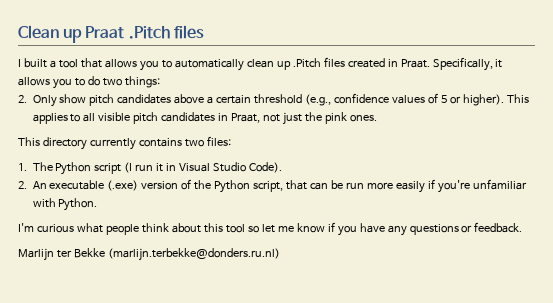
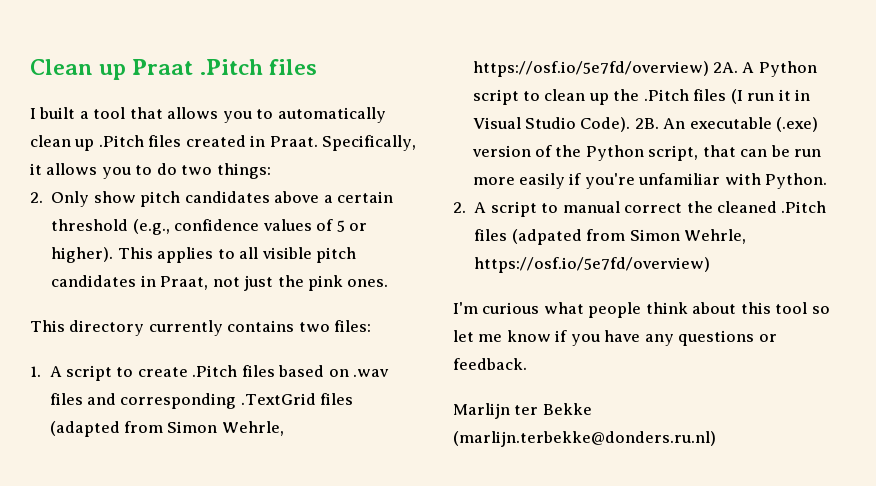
- 1. The Python script (I run it in Visual Studio Code).
- 2. An executable (.exe) version of the Python script, that can be run more easily if you're unfamiliar with Python.
+ 1. A script to create .Pitch files based on .wav files and corresponding .TextGrid files (adapted from Simon Wehrle, https://osf.io/5e7fd/overview) 2A. A Python script to clean up the .Pitch files (I run it in Visual Studio Code). 2B. An executable (.exe) version of the Python script, that can be run more easily if you're unfamiliar with Python.
+ 2. A script to manual correct the cleaned .Pitch files (adpated from Simon Wehrle, https://osf.io/5e7fd/overview)

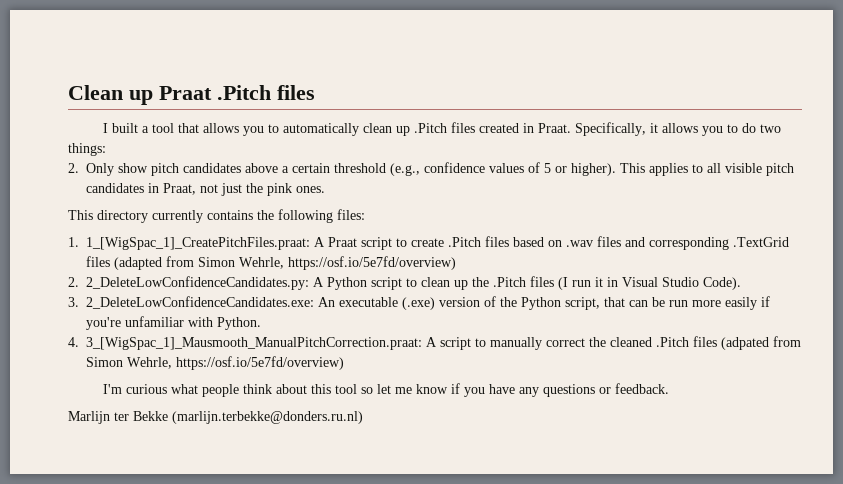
- This directory currently contains two files:
+ This directory currently contains the following files:
- 1. A script to create .Pitch files based on .wav files and corresponding .TextGrid files (adapted from Simon Wehrle, https://osf.io/5e7fd/overview) 2A. A Python script to clean up the .Pitch files (I run it in Visual Studio Code). 2B. An executable (.exe) version of the Python script, that can be run more easily if you're unfamiliar with Python.
+ 1. 1_[WigSpac_1]_CreatePitchFiles.praat: A Praat script to create .Pitch files based on .wav files and corresponding .TextGrid files (adapted from Simon Wehrle, https://osf.io/5e7fd/overview)
+ 2. 2_DeleteLowConfidenceCandidates.py: A Python script to clean up the .Pitch files (I run it in Visual Studio Code).
+ 3. 2_DeleteLowConfidenceCandidates.exe: An executable (.exe) version of the Python script, that can be run more easily if you're unfamiliar with Python.
- 2. A script to manual correct the cleaned .Pitch files (adpated from Simon Wehrle, https://osf.io/5e7fd/overview)
+ 4. 3_[WigSpac_1]_Mausmooth_ManualPitchCorrection.praat: A script to manually correct the cleaned .Pitch files (adpated from Simon Wehrle, https://osf.io/5e7fd/overview)

